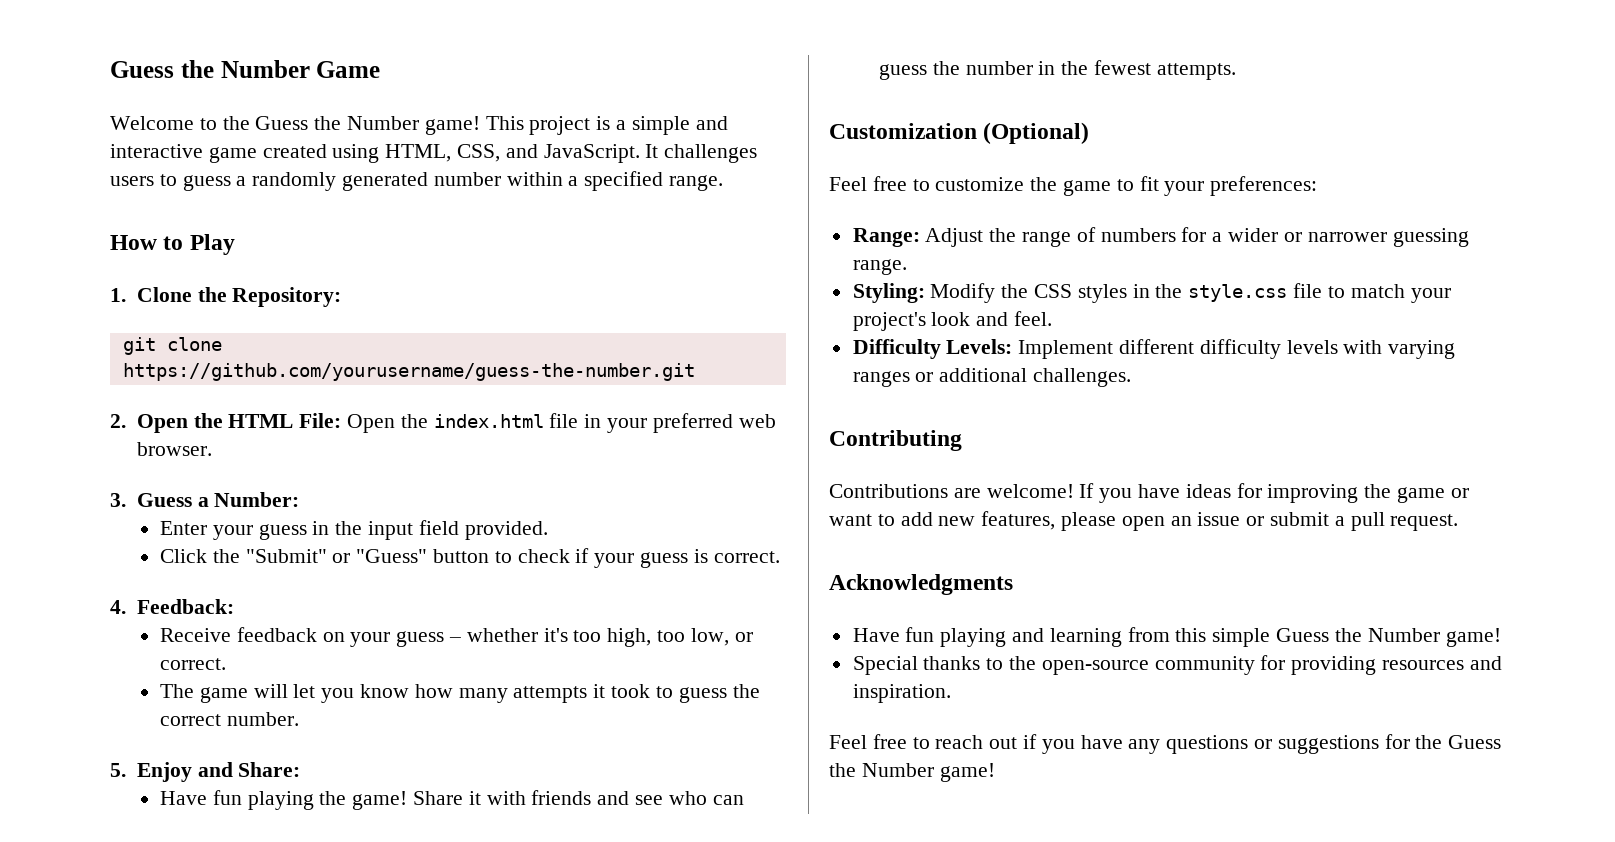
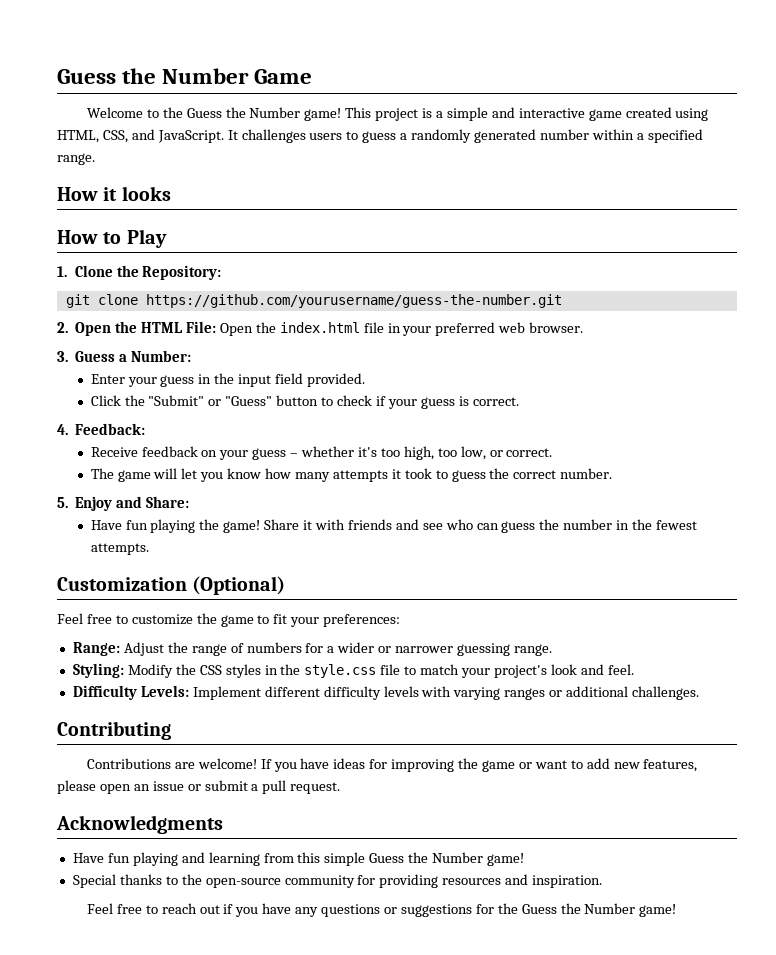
+ How it looks

